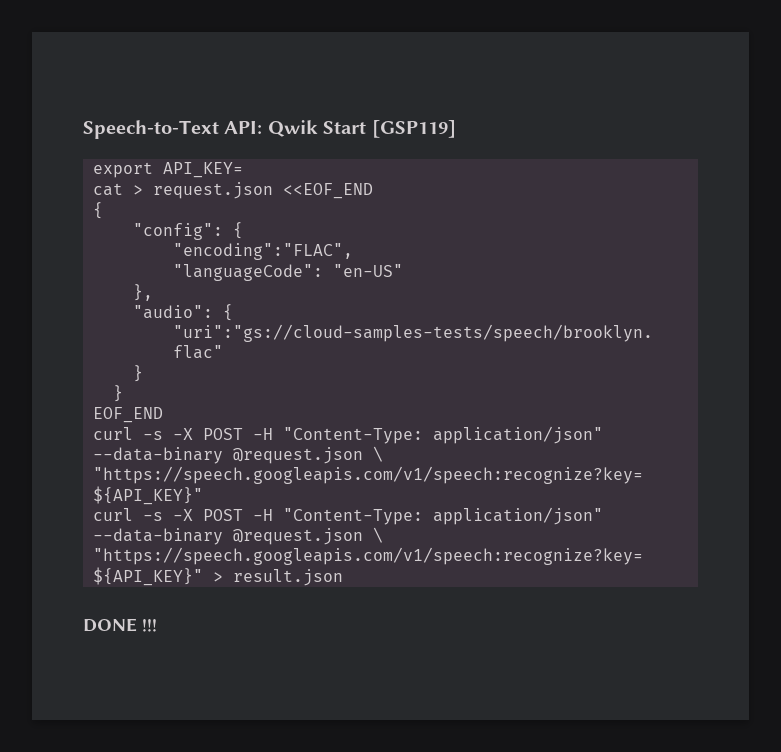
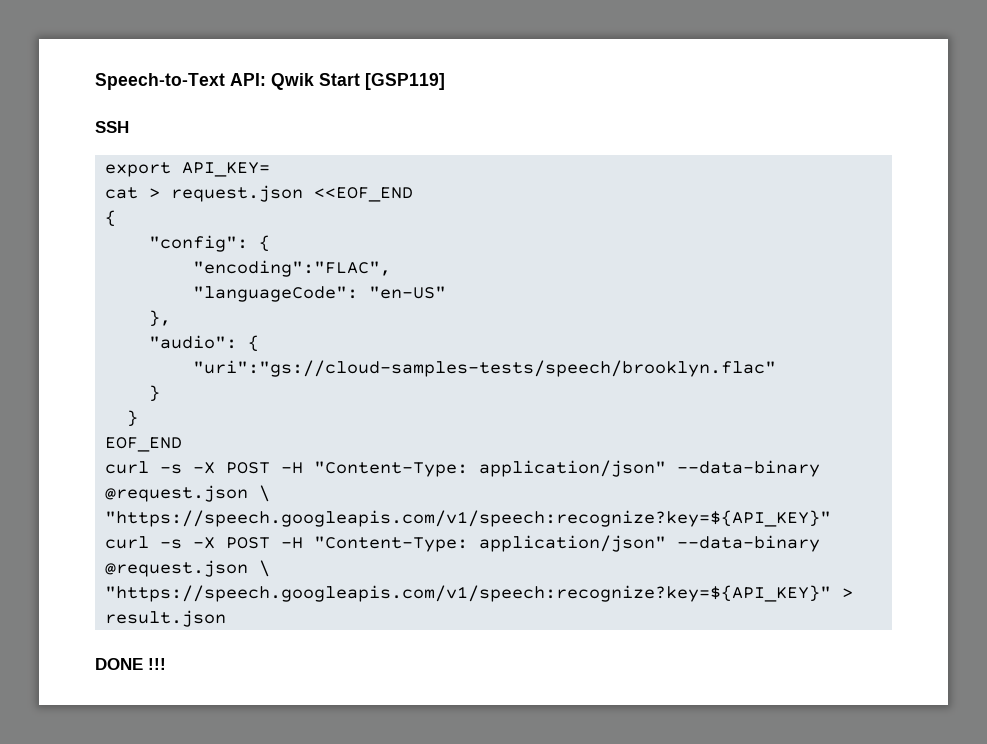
+ SSH

